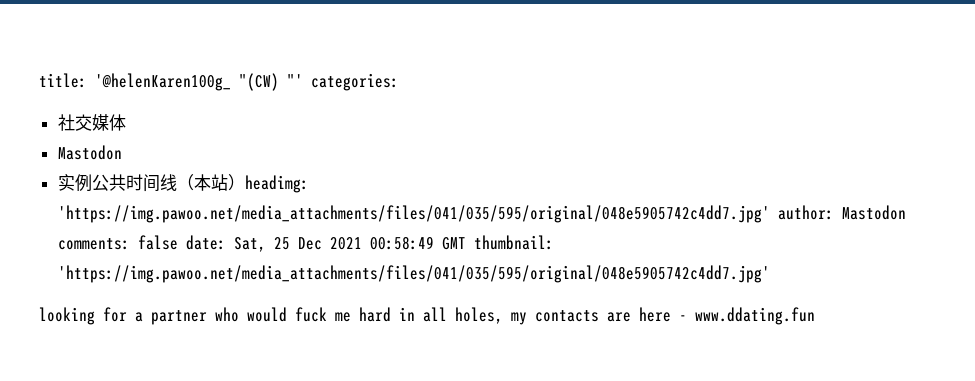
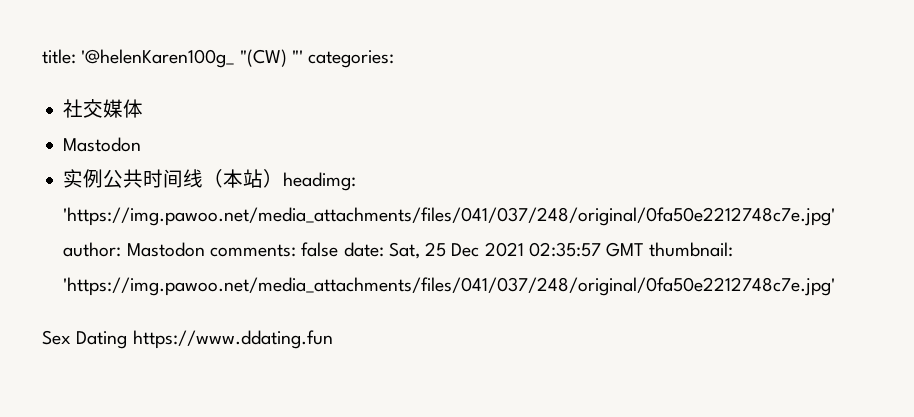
- 实例公共时间线（本站）headimg: 'https://img.pawoo.net/media_attachments/files/041/035/595/original/048e5905742c4dd7.jpg' author: Mastodon comments: false date: Sat, 25 Dec 2021 00:58:49 GMT thumbnail: 'https://img.pawoo.net/media_attachments/files/041/035/595/original/048e5905742c4dd7.jpg'
- looking for a partner who would fuck me hard in all holes, my contacts are here - www.ddating.fun
+ 实例公共时间线（本站）headimg: 'https://img.pawoo.net/media_attachments/files/041/037/248/original/0fa50e2212748c7e.jpg' author: Mastodon comments: false date: Sat, 25 Dec 2021 02:35:57 GMT thumbnail: 'https://img.pawoo.net/media_attachments/files/041/037/248/original/0fa50e2212748c7e.jpg'
+ Sex Dating https://www.ddating.fun

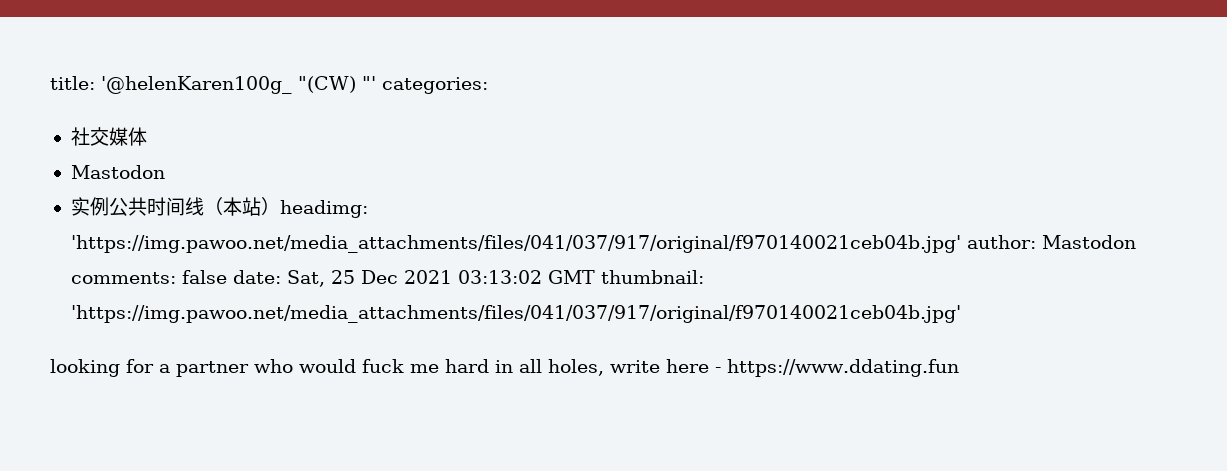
- 实例公共时间线（本站）headimg: 'https://img.pawoo.net/media_attachments/files/041/037/248/original/0fa50e2212748c7e.jpg' author: Mastodon comments: false date: Sat, 25 Dec 2021 02:35:57 GMT thumbnail: 'https://img.pawoo.net/media_attachments/files/041/037/248/original/0fa50e2212748c7e.jpg'
- Sex Dating https://www.ddating.fun
+ 实例公共时间线（本站）headimg: 'https://img.pawoo.net/media_attachments/files/041/037/917/original/f970140021ceb04b.jpg' author: Mastodon comments: false date: Sat, 25 Dec 2021 03:13:02 GMT thumbnail: 'https://img.pawoo.net/media_attachments/files/041/037/917/original/f970140021ceb04b.jpg'
+ looking for a partner who would fuck me hard in all holes, write here - https://www.ddating.fun

